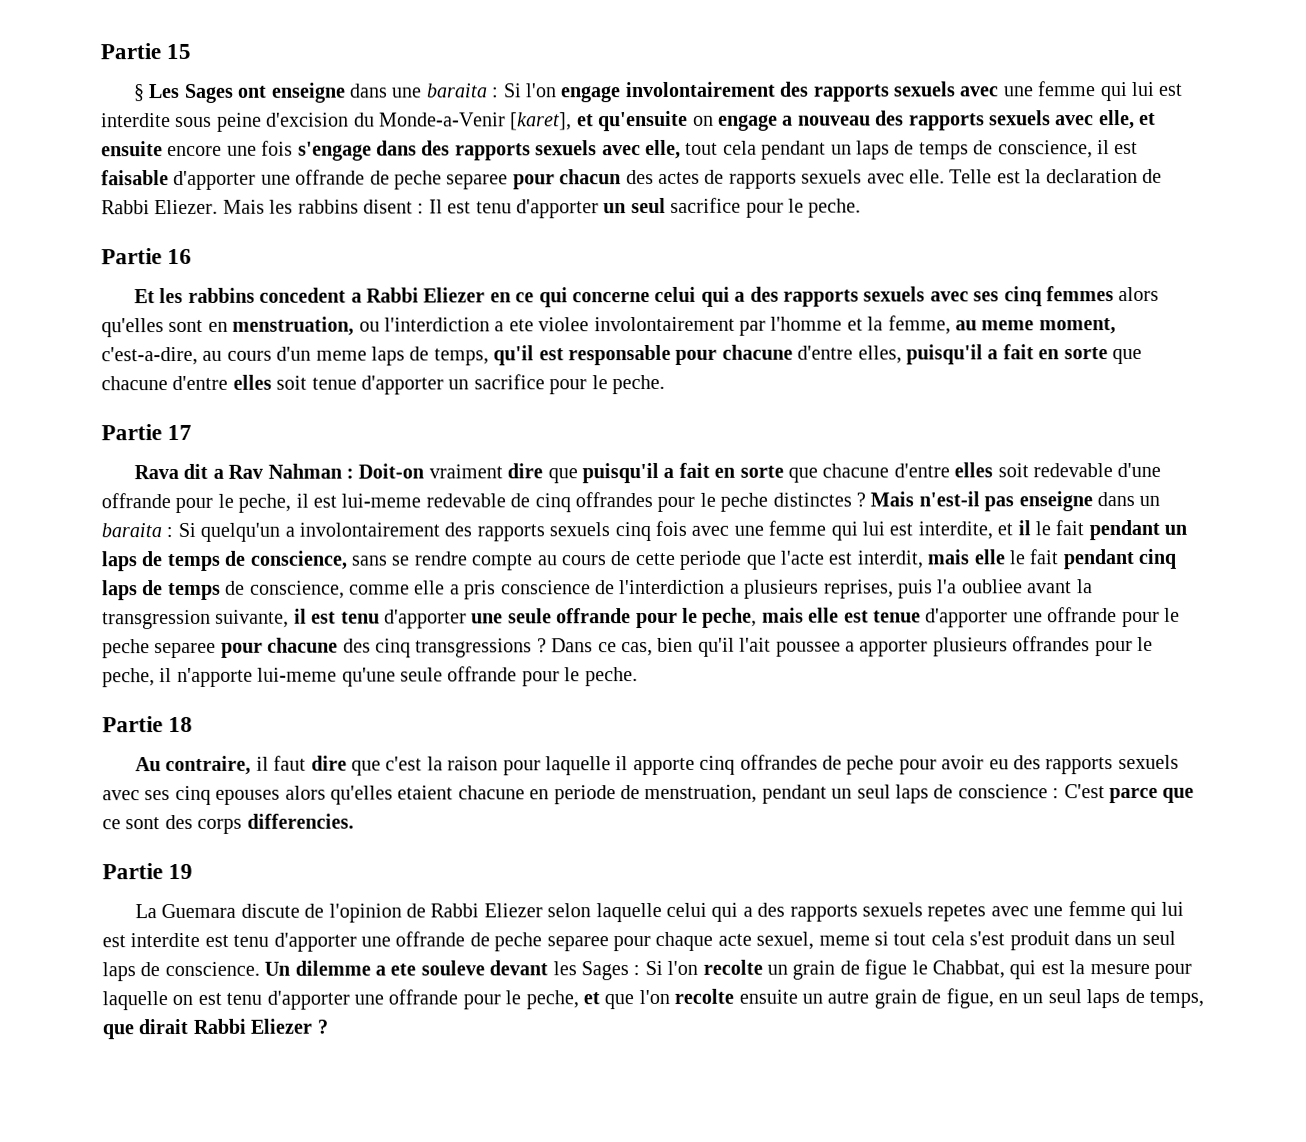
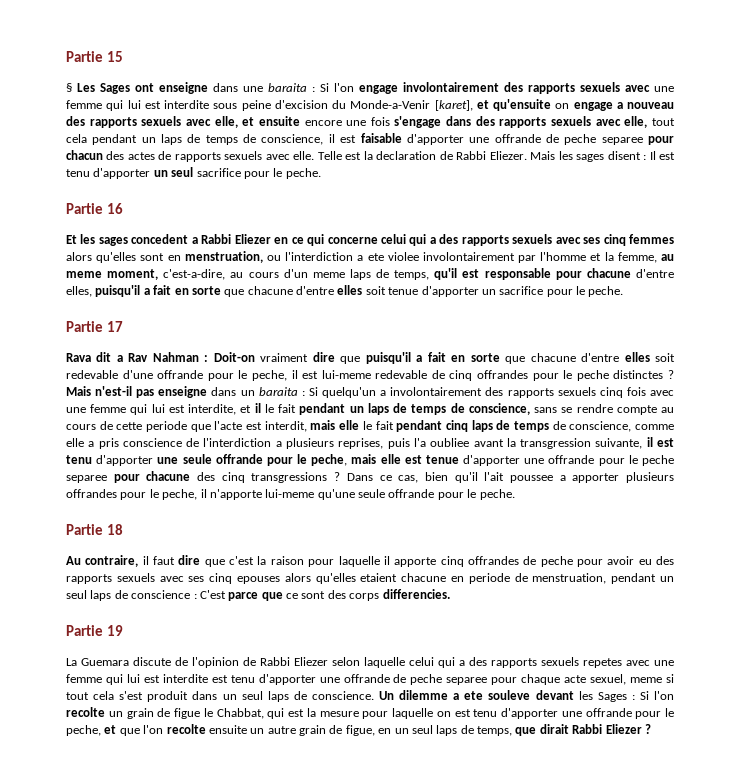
- Mais les rabbins disent : Il est tenu d'apporter un seul sacrifice pour le peche.
+ Mais les sages disent : Il est tenu d'apporter un seul sacrifice pour le peche.
- Et les rabbins concedent a Rabbi Eliezer en ce qui concerne celui qui a des rapports sexuels avec ses cinq femmes alors qu'elles sont en menstruation, ou l'interdiction a ete violee involontairement par l'homme et la femme, au meme moment, c'est-a-dire, au cours d'un meme laps de temps, qu'il est responsable pour chacune d'entre elles, puisqu'il a fait en sorte que chacune d'entre elles soit tenue d'apporter un sacrifice pour le peche.
+ Et les sages concedent a Rabbi Eliezer en ce qui concerne celui qui a des rapports sexuels avec ses cinq femmes alors qu'elles sont en menstruation, ou l'interdiction a ete violee involontairement par l'homme et la femme, au meme moment, c'est-a-dire, au cours d'un meme laps de temps, qu'il est responsable pour chacune d'entre elles, puisqu'il a fait en sorte que chacune d'entre elles soit tenue d'apporter un sacrifice pour le peche.

